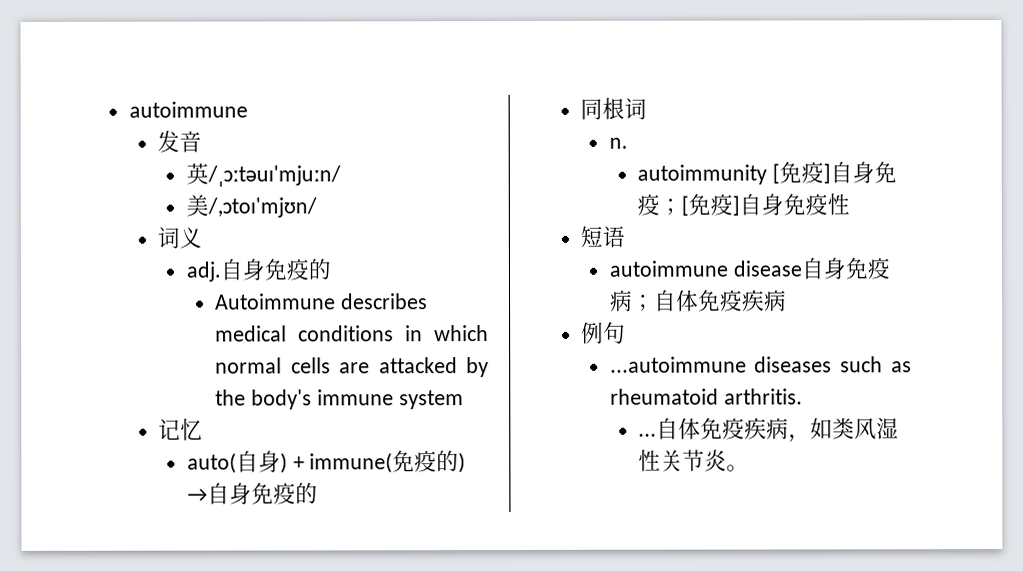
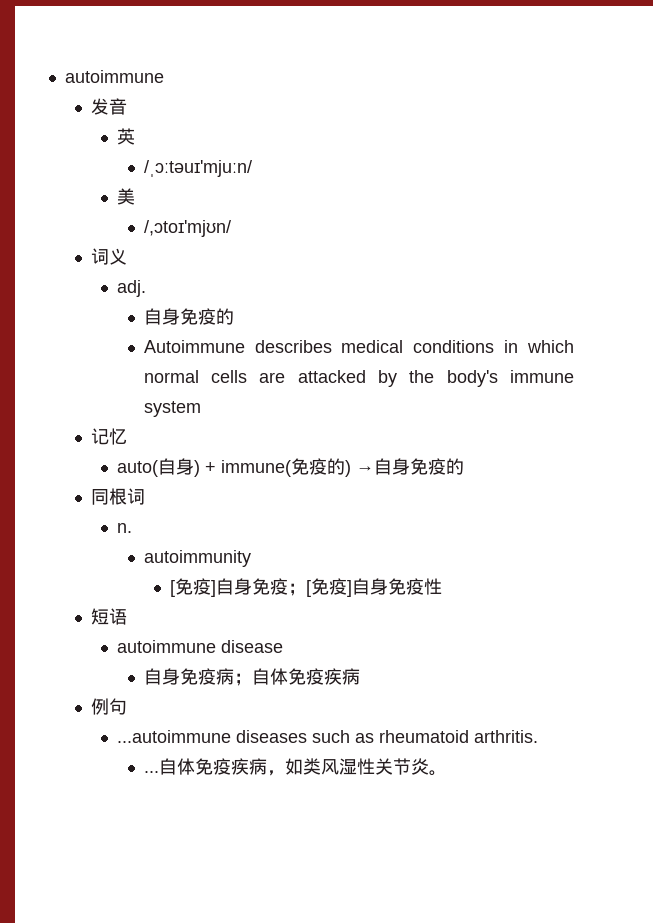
- 英/ˌɔːtəuɪ'mjuːn/
+ 英
+ /ˌɔːtəuɪ'mjuːn/
- 美/,ɔtoɪ'mjʊn/
+ 美
+ /,ɔtoɪ'mjʊn/
- adj.自身免疫的
+ adj.
+ 自身免疫的
- autoimmunity [免疫]自身免疫；[免疫]自身免疫性
+ autoimmunity
+ [免疫]自身免疫；[免疫]自身免疫性
- autoimmune disease自身免疫病；自体免疫疾病
+ autoimmune disease
+ 自身免疫病；自体免疫疾病

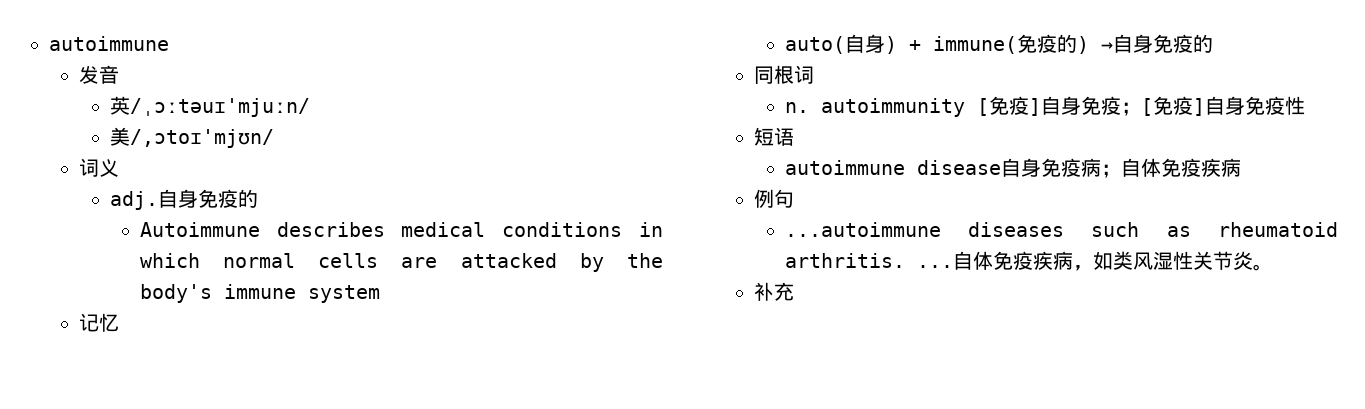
- 英
- /ˌɔːtəuɪ'mjuːn/
+ 英/ˌɔːtəuɪ'mjuːn/
- 美
- /,ɔtoɪ'mjʊn/
+ 美/,ɔtoɪ'mjʊn/
- adj.
- 自身免疫的
+ adj.自身免疫的
- n.
- autoimmunity
- [免疫]自身免疫；[免疫]自身免疫性
+ n. autoimmunity [免疫]自身免疫；[免疫]自身免疫性
- autoimmune disease
- 自身免疫病；自体免疫疾病
+ autoimmune disease自身免疫病；自体免疫疾病
- ...autoimmune diseases such as rheumatoid arthritis.
- ...
+ ...autoimmune diseases such as rheumatoid arthritis. ...
+ 补充

